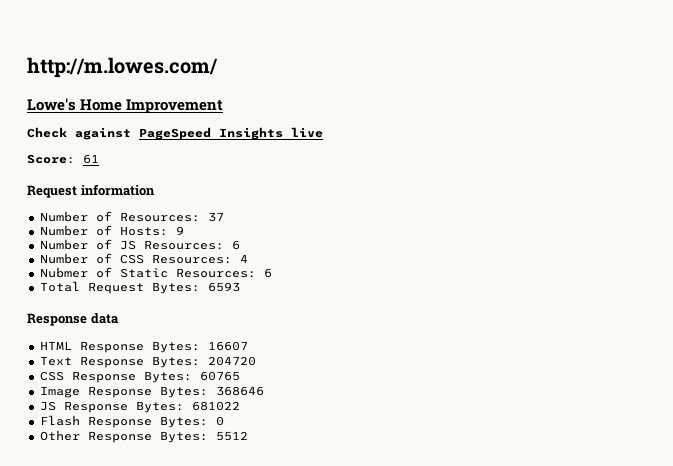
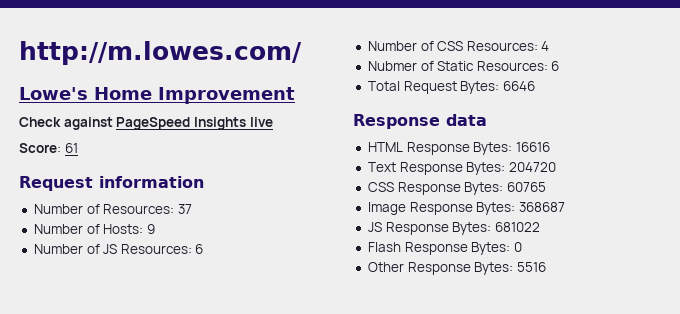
- Total Request Bytes: 6593
+ Total Request Bytes: 6646
- HTML Response Bytes: 16607
+ HTML Response Bytes: 16616
- Image Response Bytes: 368646
+ Image Response Bytes: 368687
- Other Response Bytes: 5512
+ Other Response Bytes: 5516

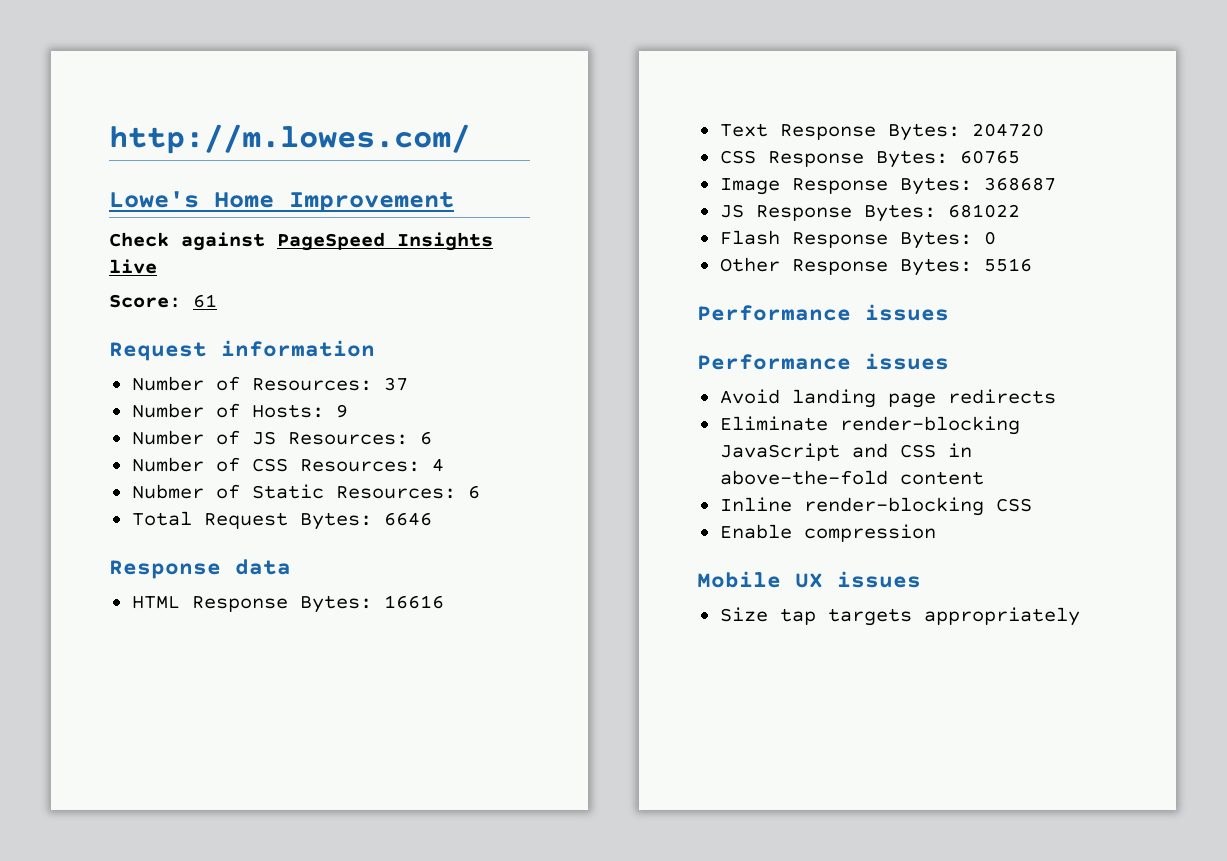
  Other Response Bytes: 5516
+ Performance issues
+ Performance issues
+ Avoid landing page redirects
+ Eliminate render-blocking JavaScript and CSS in above-the-fold content
+ Inline render-blocking CSS
+ Enable compression
+ Mobile UX issues
+ Size tap targets appropriately

